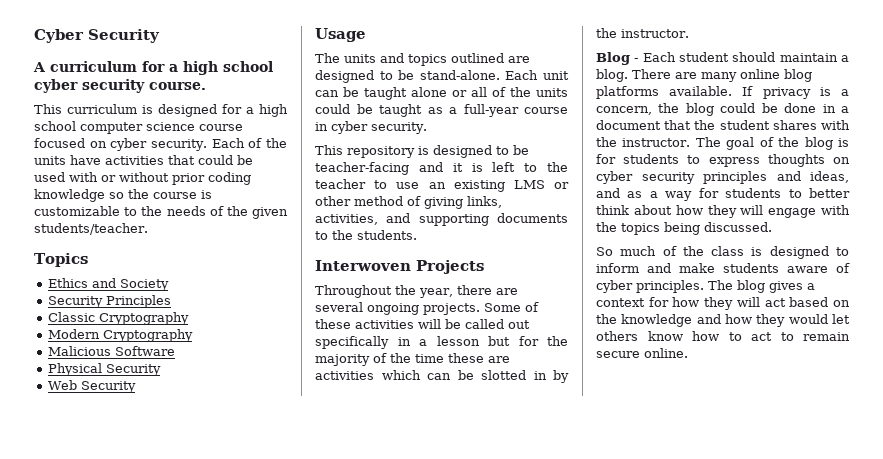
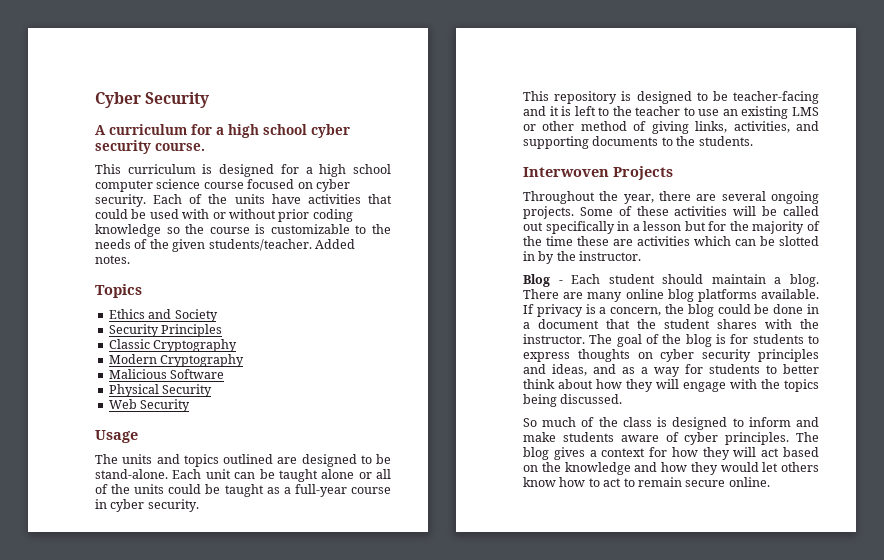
+ Added notes.

